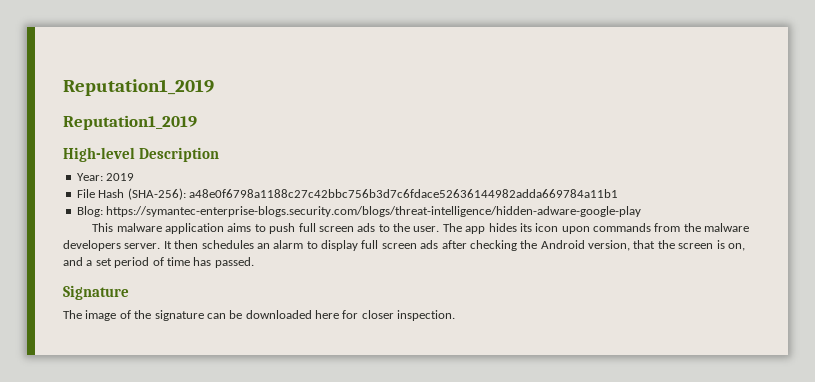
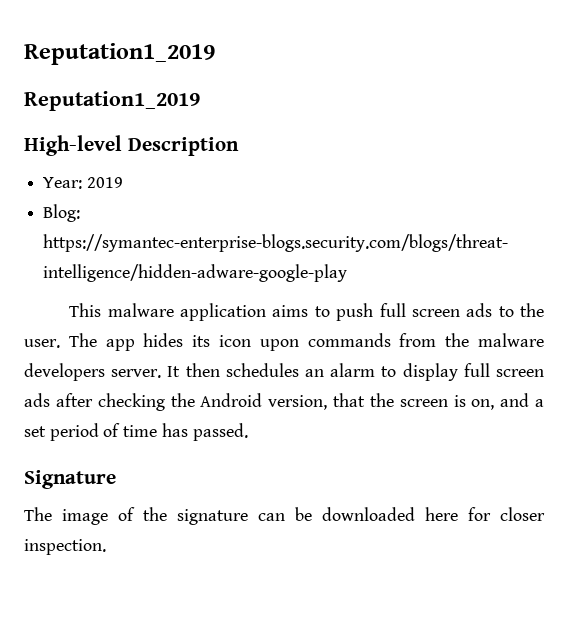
- File Hash (SHA-256): a48e0f6798a1188c27c42bbc756b3d7c6fdace52636144982adda669784a11b1

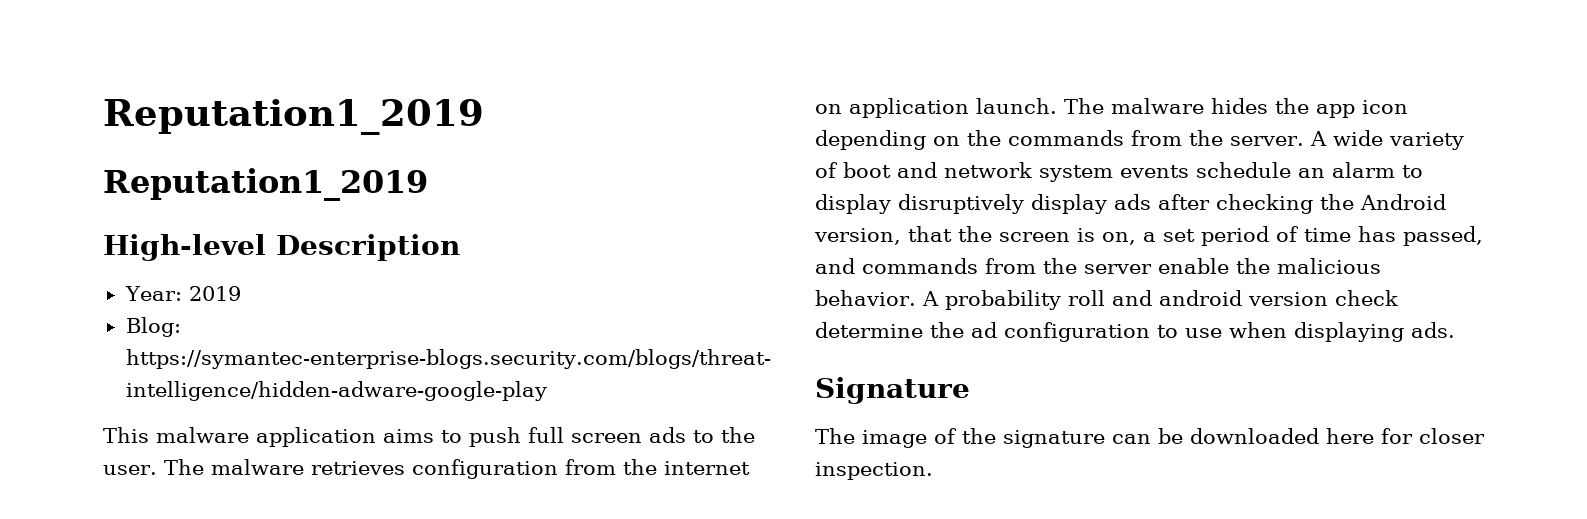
- The app hides its icon upon commands from the malware developers server. It then schedules an alarm to display full screen ads after checking the Android version, that the screen is on, and a set period of time has passed.
+ The malware retrieves configuration from the internet on application launch. The malware hides the app icon depending on the commands from the server. A wide variety of boot and network system events schedule an alarm to display disruptively display ads after checking the Android version, that the screen is on, a set period of time has passed, and commands from the server enable the malicious behavior. A probability roll and android version check determine the ad configuration to use when displaying ads.

